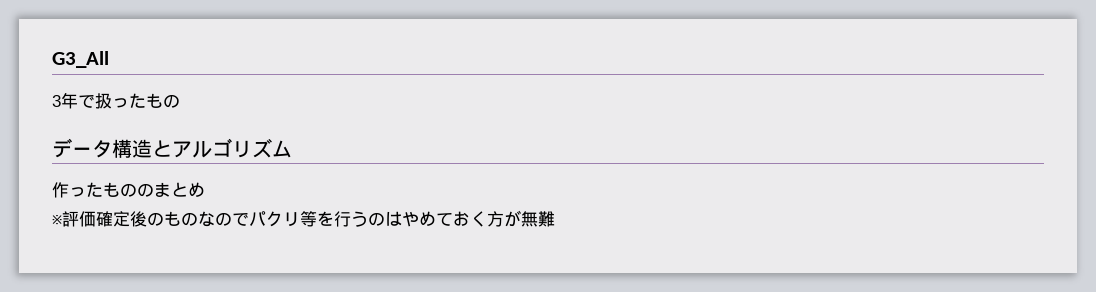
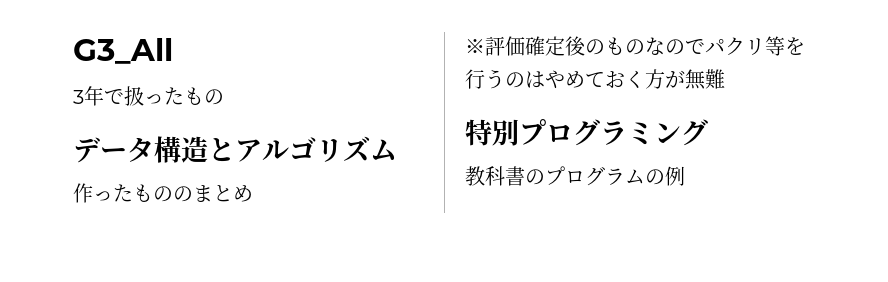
+ 特別プログラミング
+ 教科書のプログラムの例

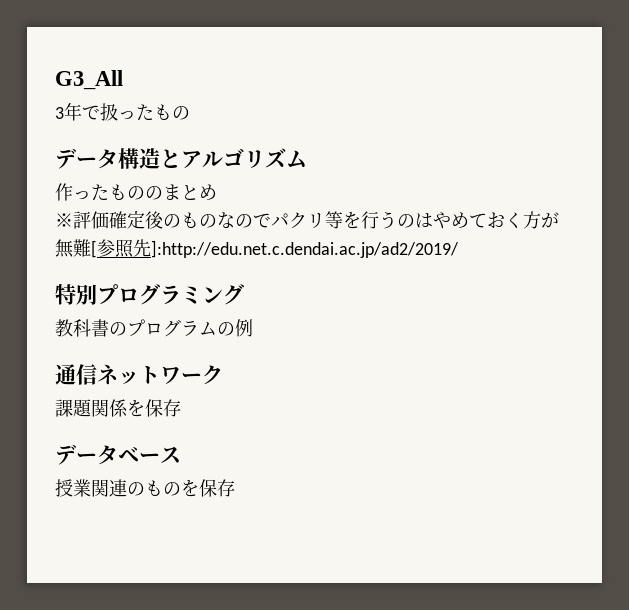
- ※評価確定後のものなのでパクリ等を行うのはやめておく方が無難
+ ※評価確定後のものなのでパクリ等を行うのはやめておく方が無難[参照先]:http://edu.net.c.dendai.ac.jp/ad2/2019/
+ 通信ネットワーク
+ 課題関係を保存
+ データベース
+ 授業関連のものを保存

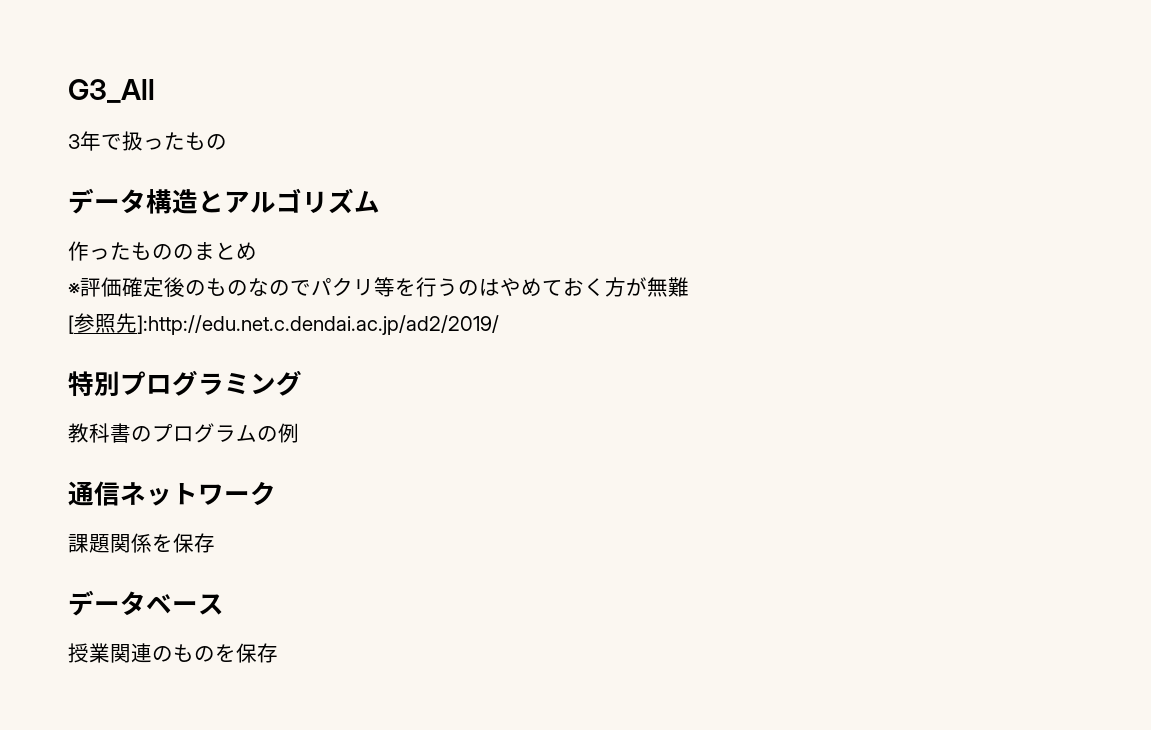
- ※評価確定後のものなのでパクリ等を行うのはやめておく方が無難[参照先]:http://edu.net.c.dendai.ac.jp/ad2/2019/
+ ※評価確定後のものなのでパクリ等を行うのはやめておく方が無難
+ [参照先]:http://edu.net.c.dendai.ac.jp/ad2/2019/

